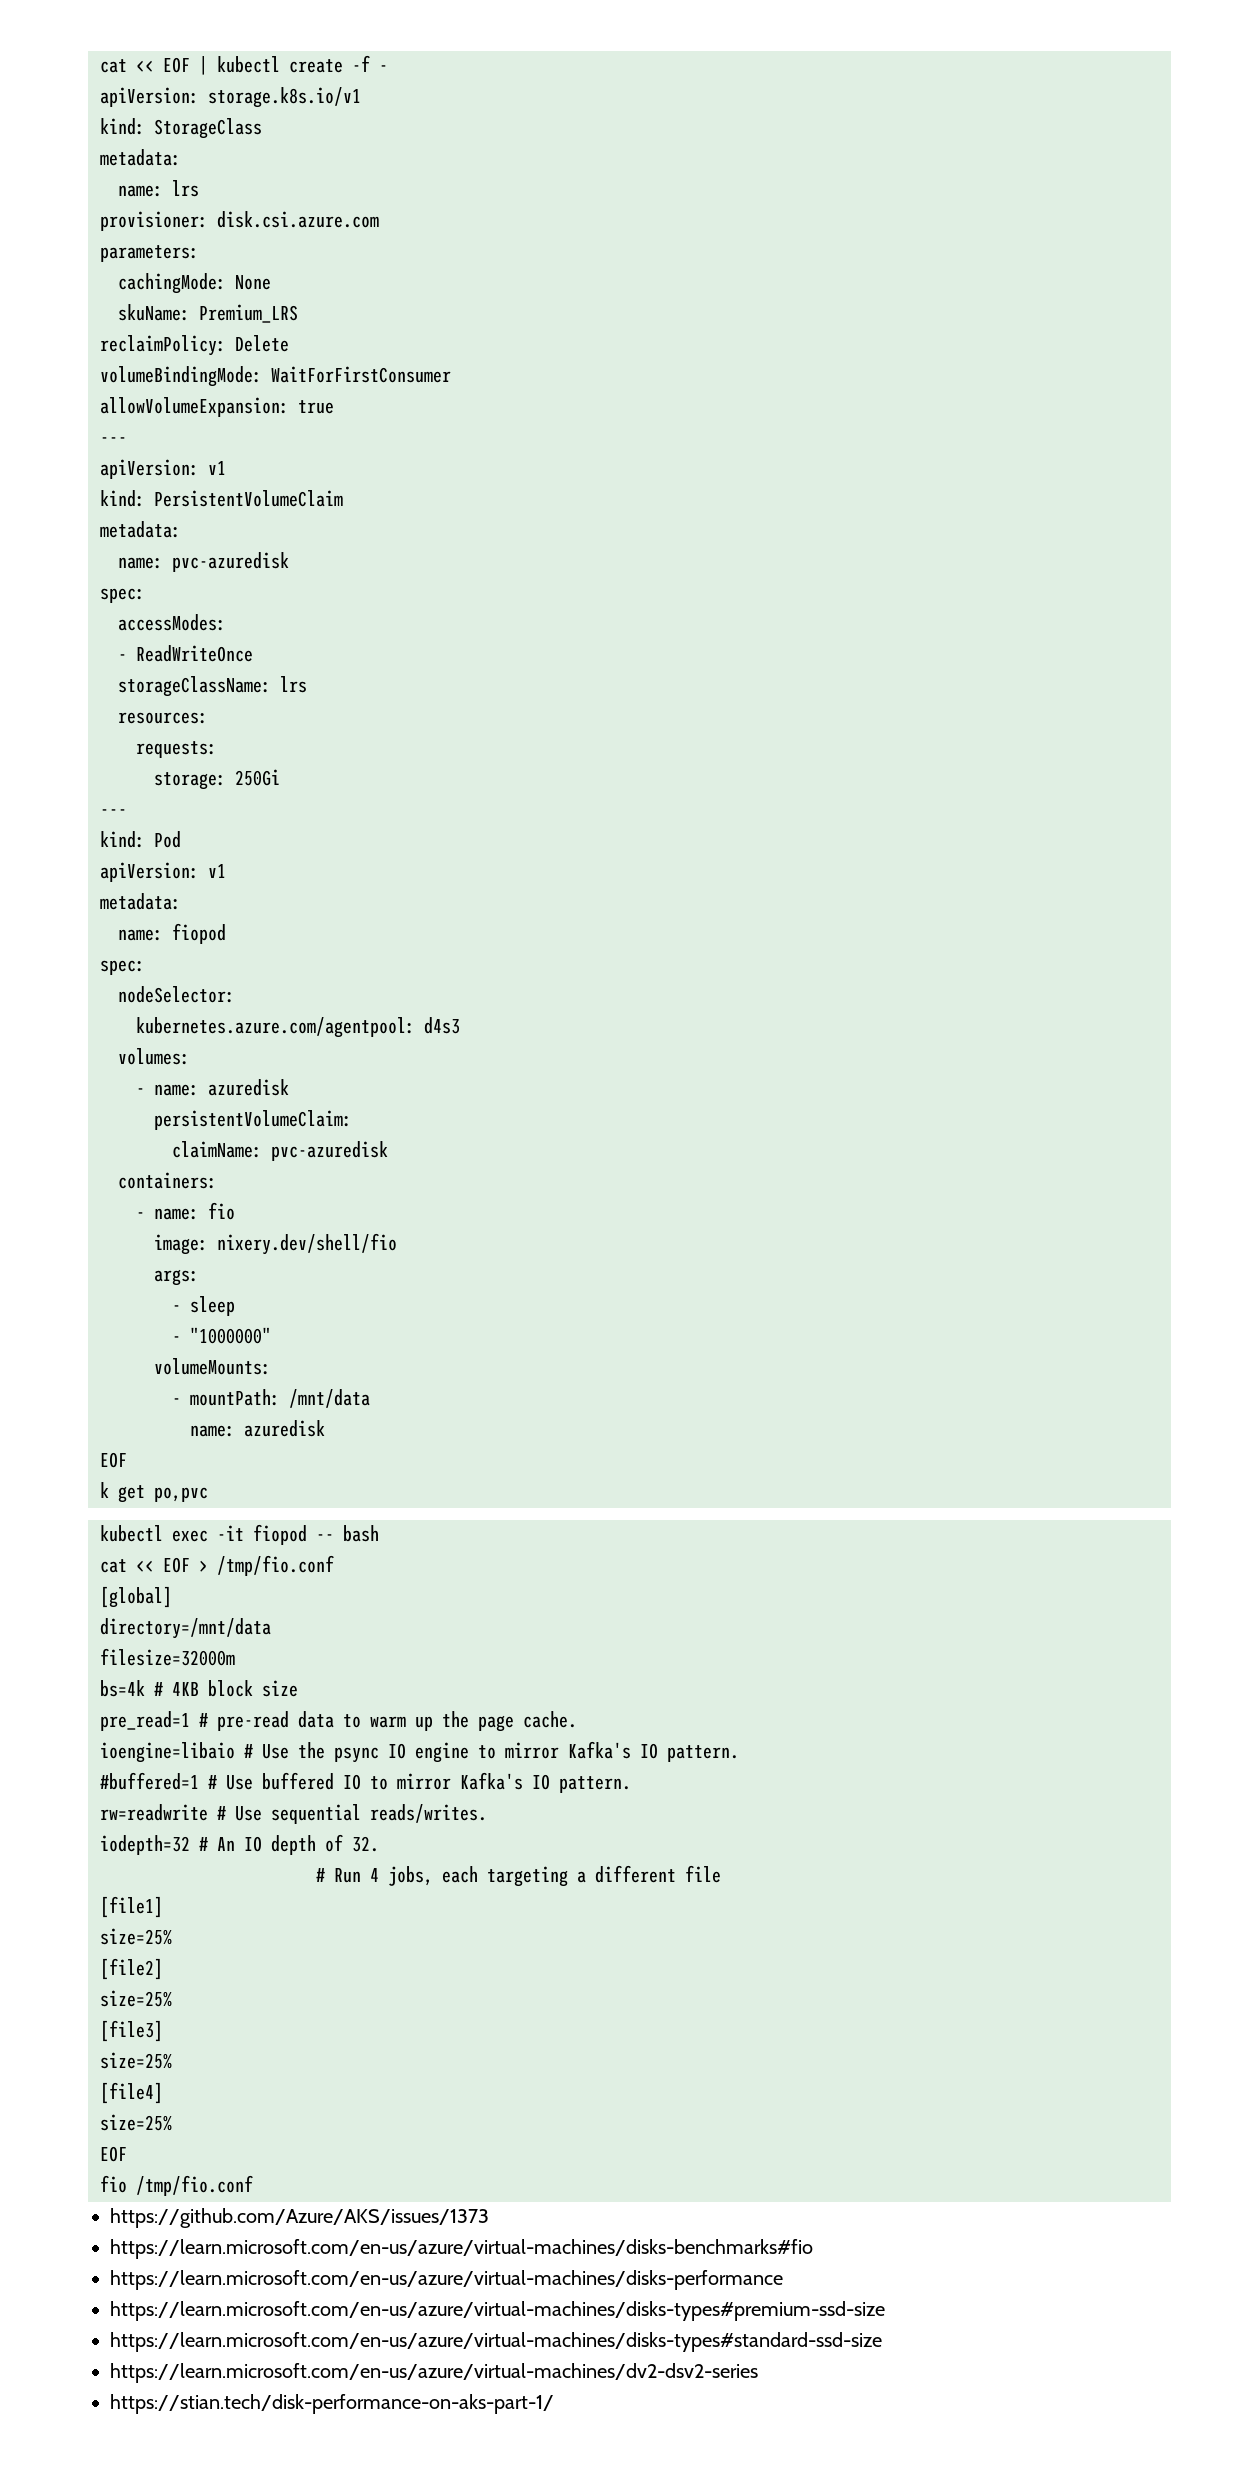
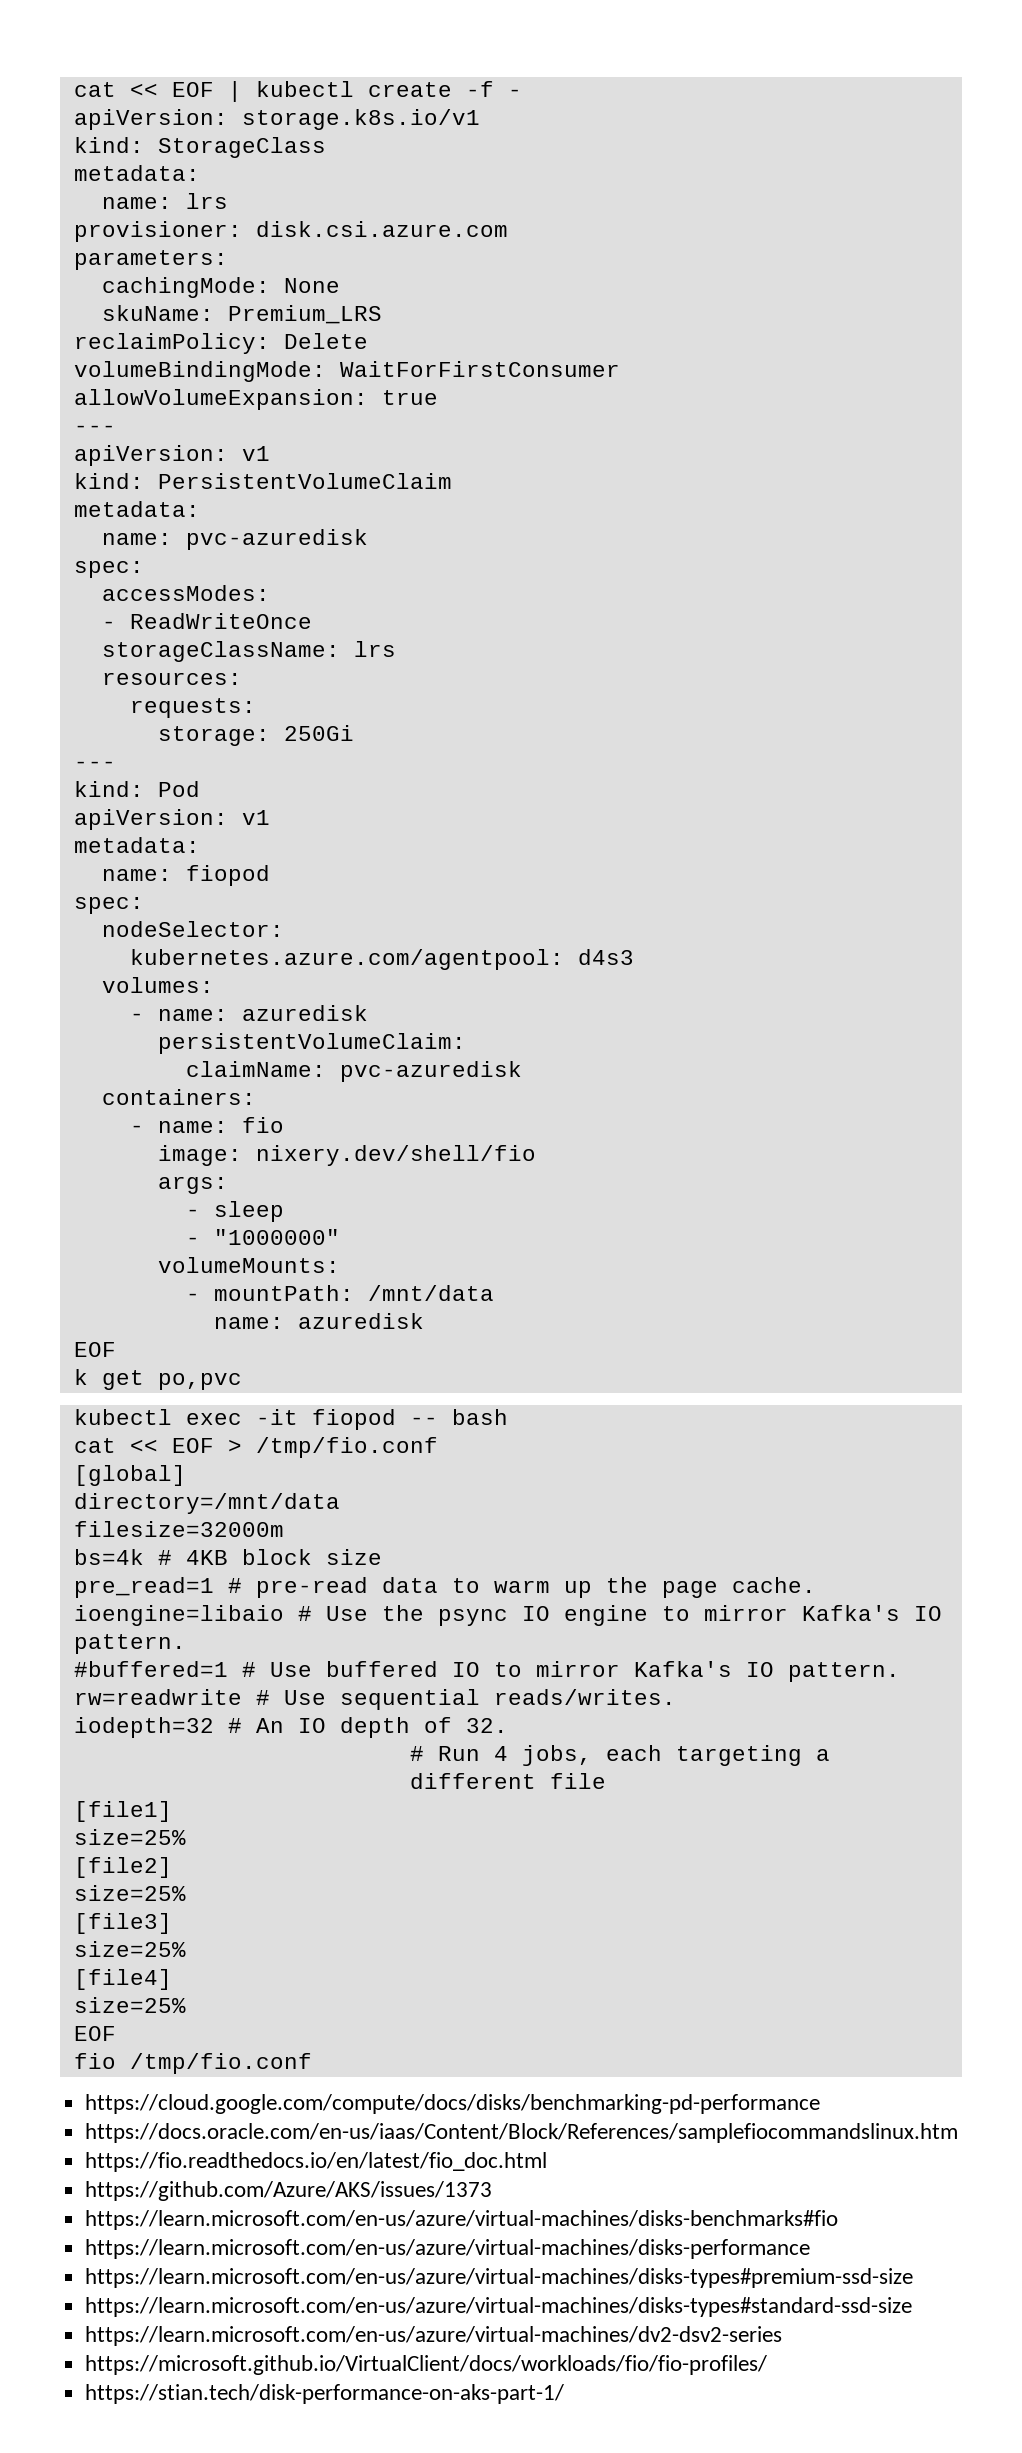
+ https://cloud.google.com/compute/docs/disks/benchmarking-pd-performance
+ https://docs.oracle.com/en-us/iaas/Content/Block/References/samplefiocommandslinux.htm
+ https://fio.readthedocs.io/en/latest/fio_doc.html
+ https://microsoft.github.io/VirtualClient/docs/workloads/fio/fio-profiles/

